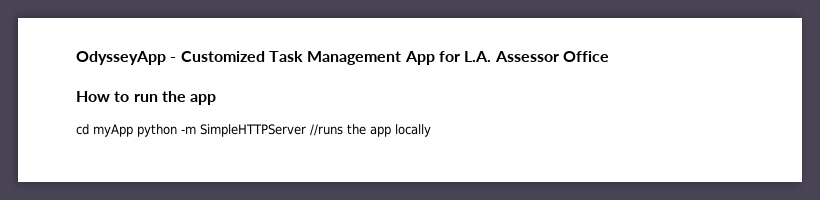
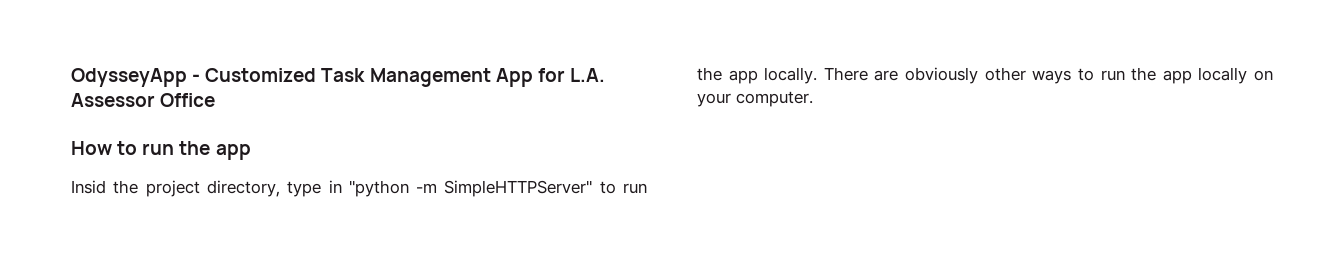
- cd myApp python -m SimpleHTTPServer //runs the app locally
+ Insid the project directory, type in "python -m SimpleHTTPServer" to run the app locally. There are obviously other ways to run the app locally on your computer.

